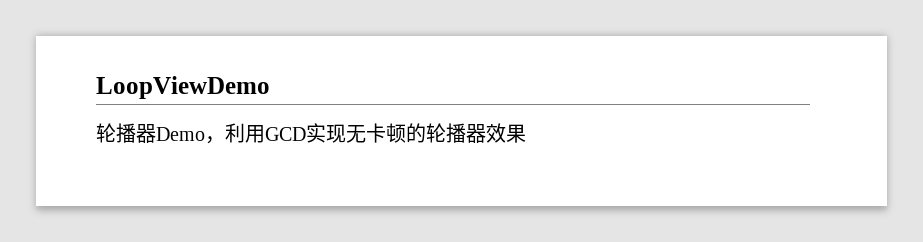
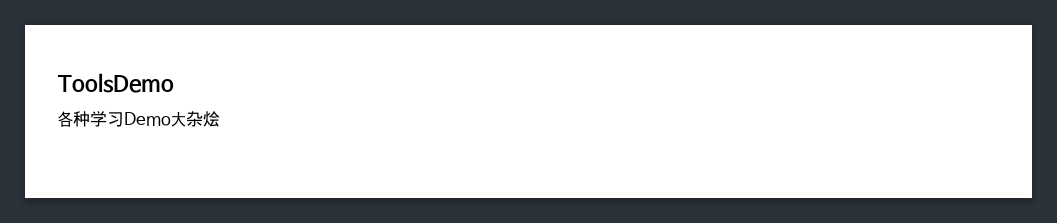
- LoopViewDemo
- 轮播器Demo，利用GCD实现无卡顿的轮播器效果
+ ToolsDemo
+ 各种学习Demo大杂烩

